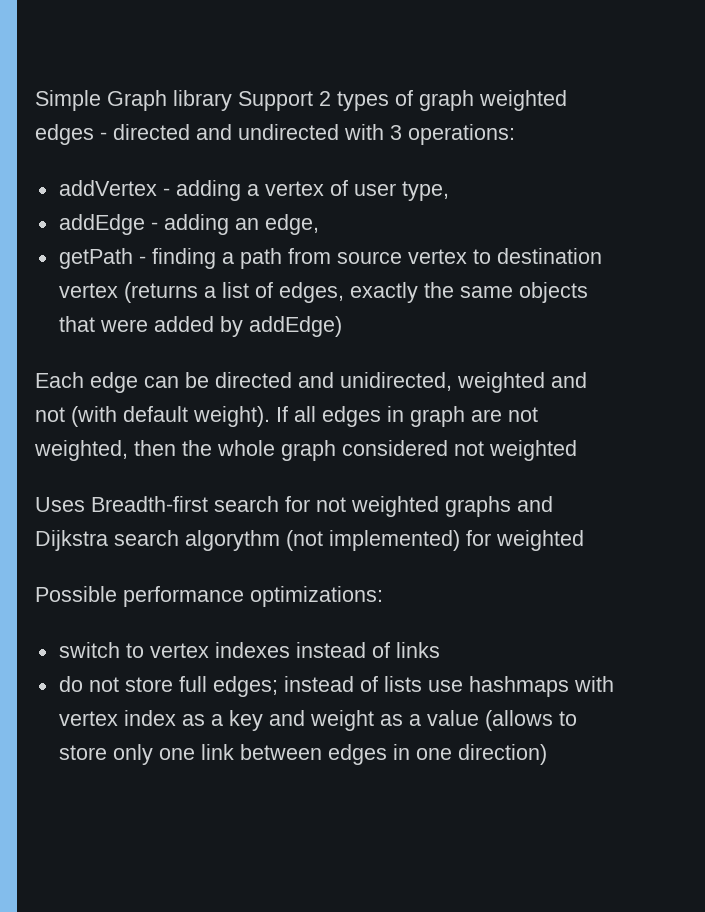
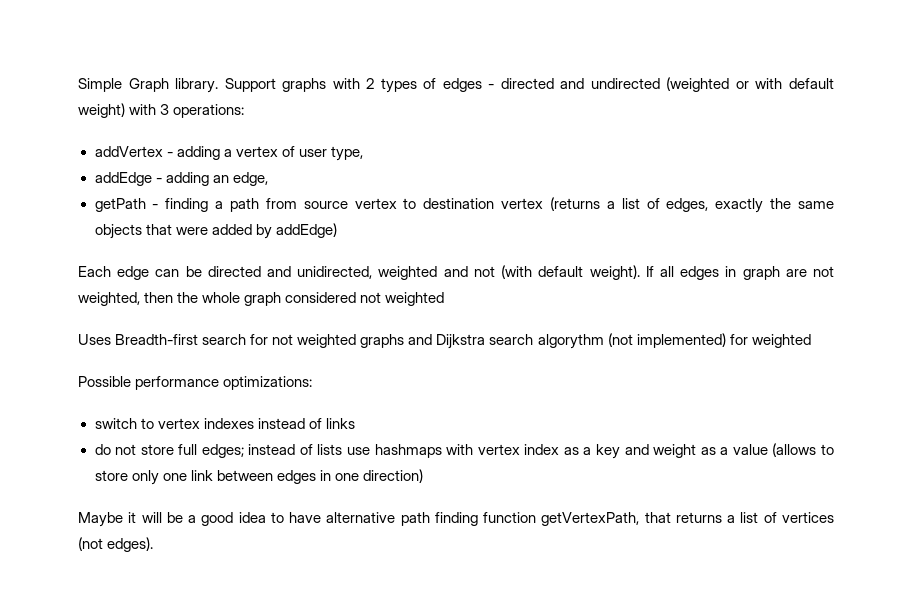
- Simple Graph library Support 2 types of graph weighted edges - directed and undirected with 3 operations:
+ Simple Graph library. Support graphs with 2 types of edges - directed and undirected (weighted or with default weight) with 3 operations:
+ Maybe it will be a good idea to have alternative path finding function getVertexPath, that returns a list of vertices (not edges).

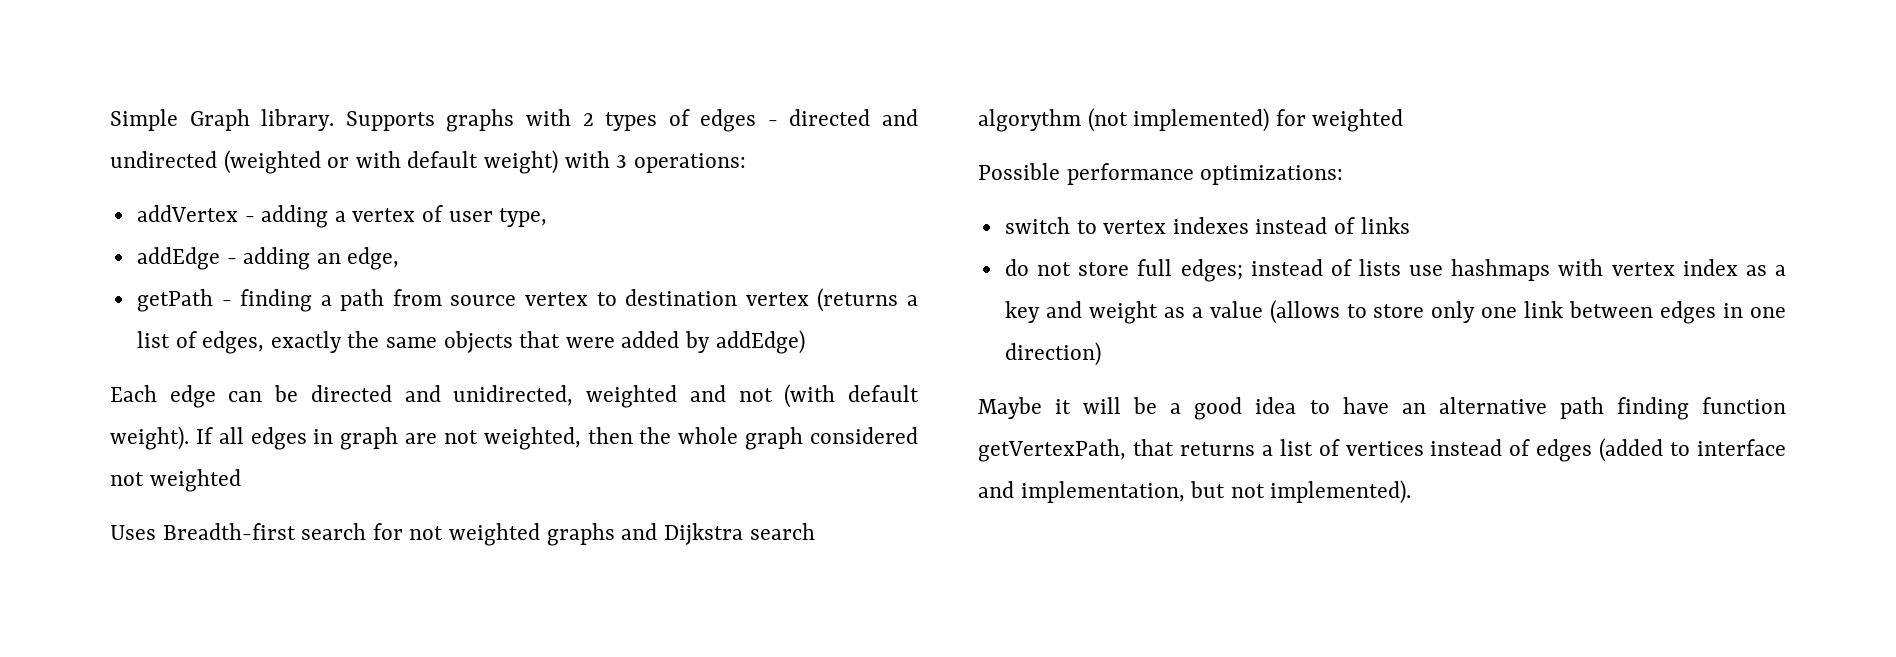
- Support graphs with 2 types of edges - directed and undirected (weighted or with default weight) with 3 operations:
+ Supports graphs with 2 types of edges - directed and undirected (weighted or with default weight) with 3 operations:
- Maybe it will be a good idea to have alternative path finding function getVertexPath, that returns a list of vertices (not edges).
+ Maybe it will be a good idea to have an alternative path finding function getVertexPath, that returns a list of vertices instead of edges (added to interface and implementation, but not implemented).

